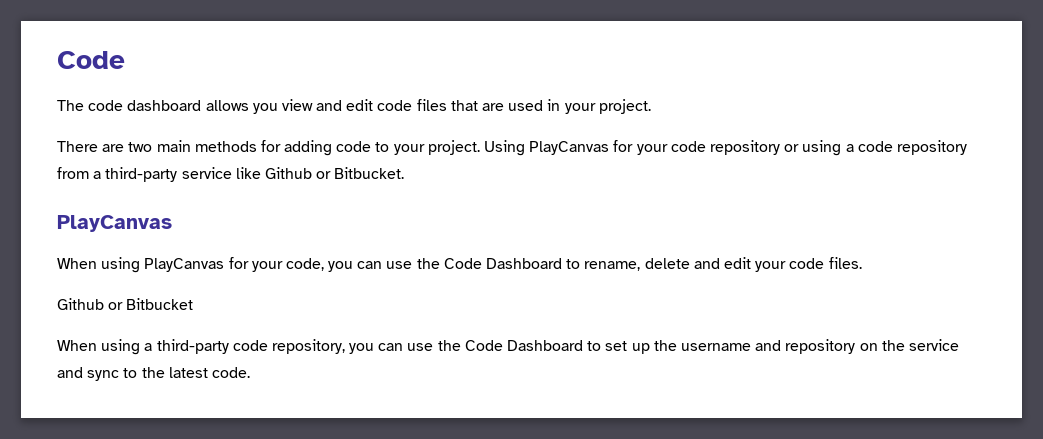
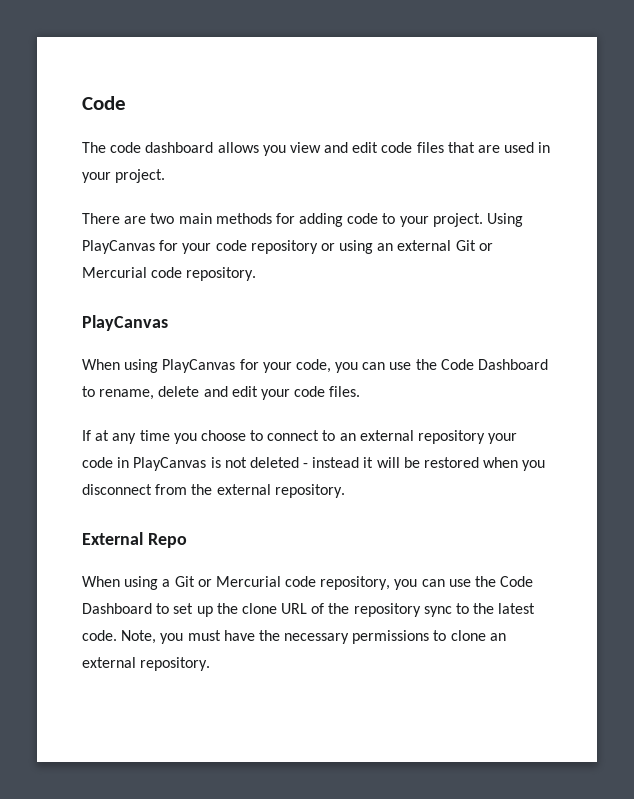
- Using PlayCanvas for your code repository or using a code repository from a third-party service like Github or Bitbucket.
+ Using PlayCanvas for your code repository or using an external Git or Mercurial code repository.
- Github or Bitbucket
+ If at any time you choose to connect to an external repository your code in PlayCanvas is not deleted - instead it will be restored when you disconnect from the external repository.
+ External Repo
- When using a third-party code repository, you can use the Code Dashboard to set up the username and repository on the service and sync to the latest code.
+ When using a Git or Mercurial code repository, you can use the Code Dashboard to set up the clone URL of the repository sync to the latest code.
+ Note, you must have the necessary permissions to clone an external repository.

